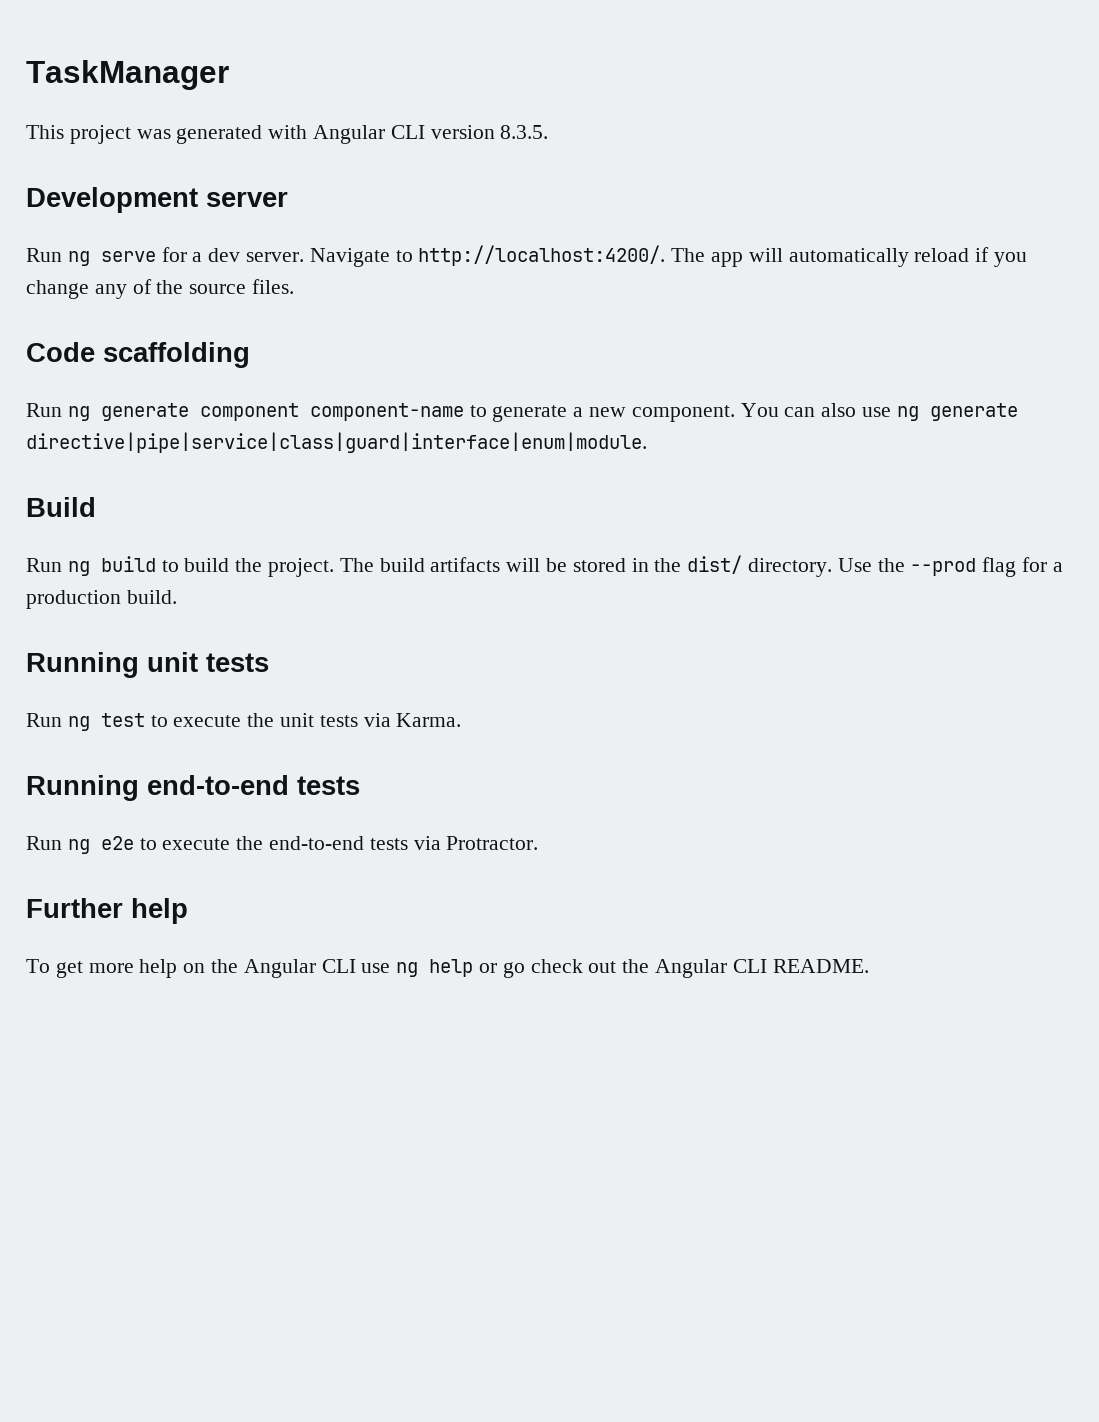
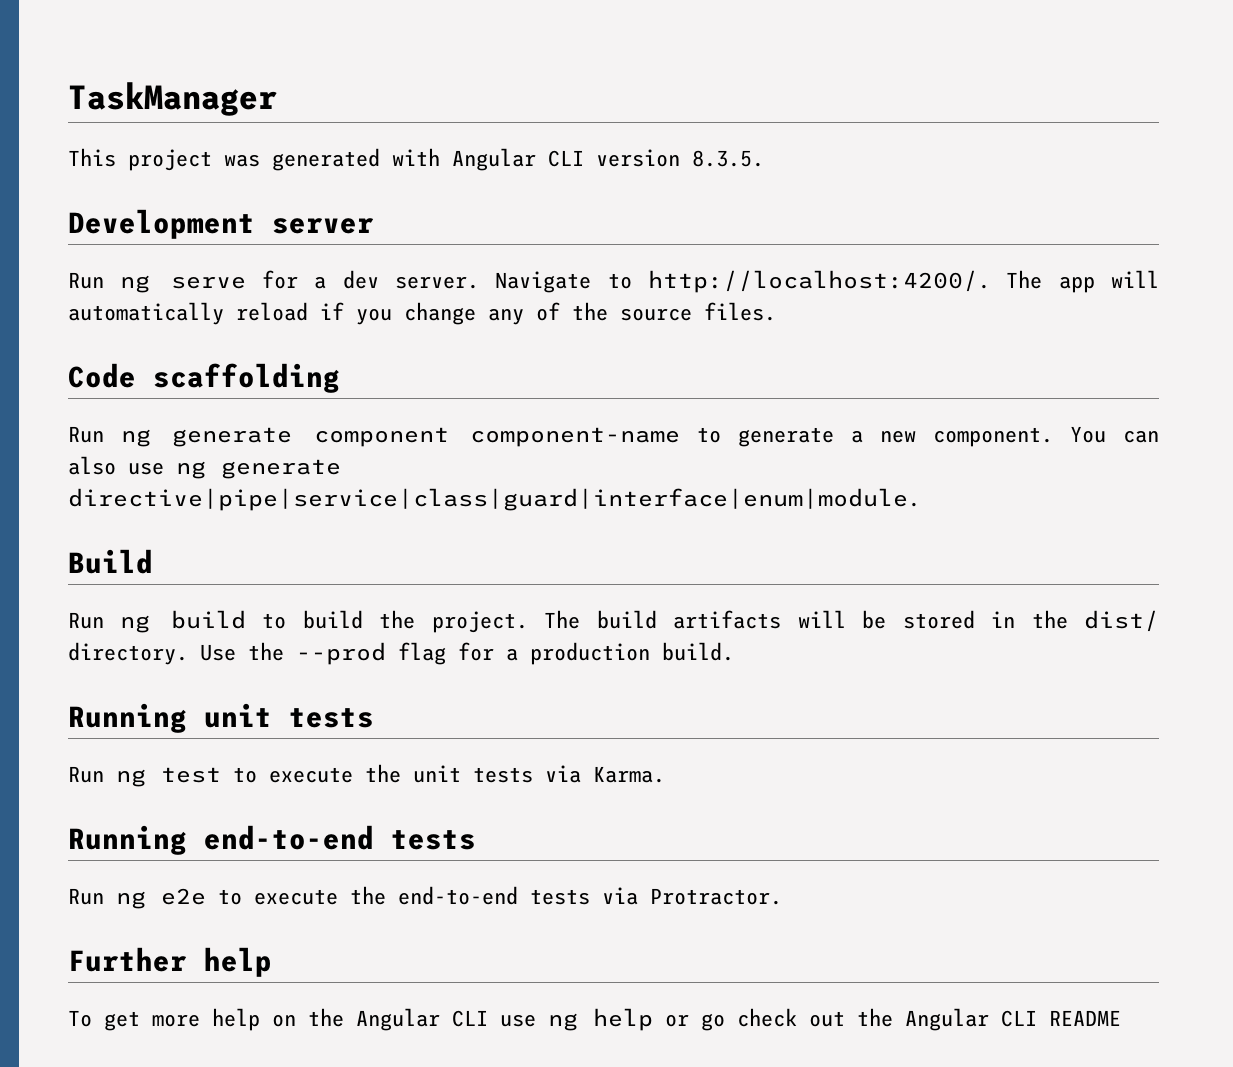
- To get more help on the Angular CLI use ng help or go check out the Angular CLI README.
+ To get more help on the Angular CLI use ng help or go check out the Angular CLI README

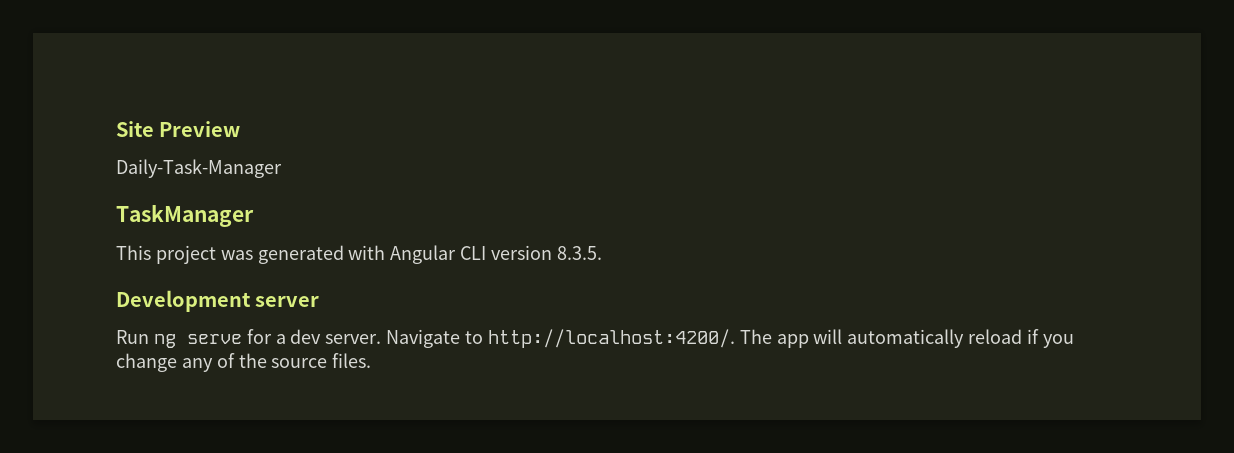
+ Site Preview
+ Daily-Task-Manager
- Code scaffolding
- Run ng generate component component-name to generate a new component. You can also use ng generate directive|pipe|service|class|guard|interface|enum|module.
- Build
- Run ng build to build the project. The build artifacts will be stored in the dist/ directory. Use the --prod flag for a production build.
- Running unit tests
- Run ng test to execute the unit tests via Karma.
- Running end-to-end tests
- Run ng e2e to execute the end-to-end tests via Protractor.
- Further help
- To get more help on the Angular CLI use ng help or go check out the Angular CLI README

